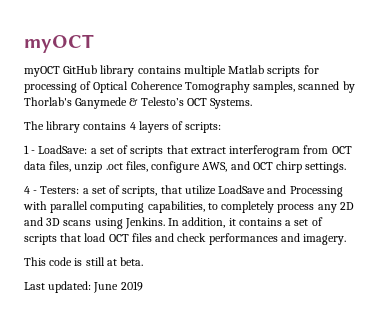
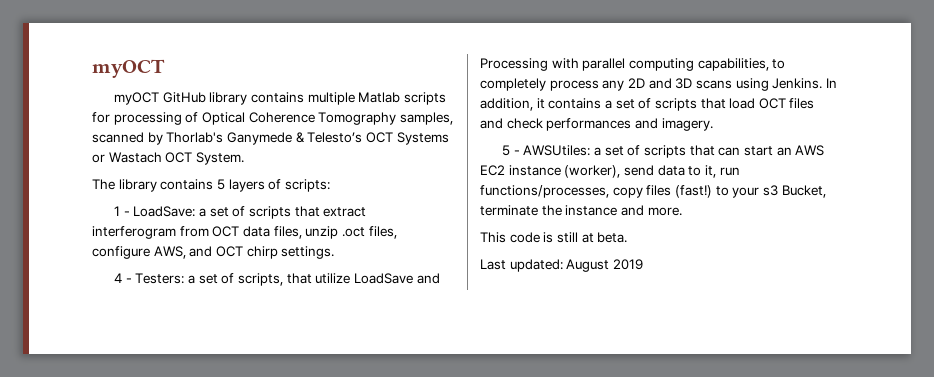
- myOCT GitHub library contains multiple Matlab scripts for processing of Optical Coherence Tomography samples, scanned by Thorlab's Ganymede & Telesto’s OCT Systems.
+ myOCT GitHub library contains multiple Matlab scripts for processing of Optical Coherence Tomography samples, scanned by Thorlab's Ganymede & Telesto’s OCT Systems or Wastach OCT System.
- The library contains 4 layers of scripts:
+ The library contains 5 layers of scripts:
+ 5 - AWSUtiles: a set of scripts that can start an AWS EC2 instance (worker), send data to it, run functions/processes, copy files (fast!) to your s3 Bucket, terminate the instance and more.
- Last updated: June 2019
+ Last updated: August 2019

